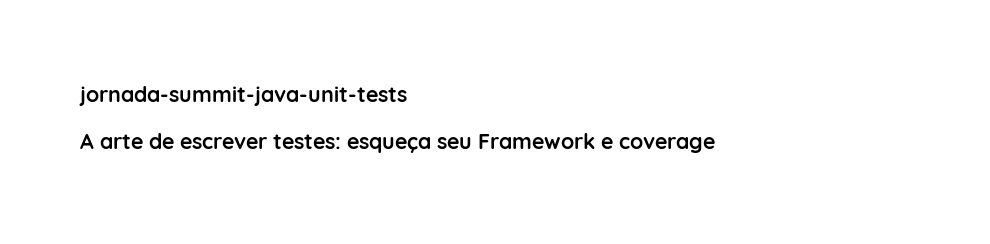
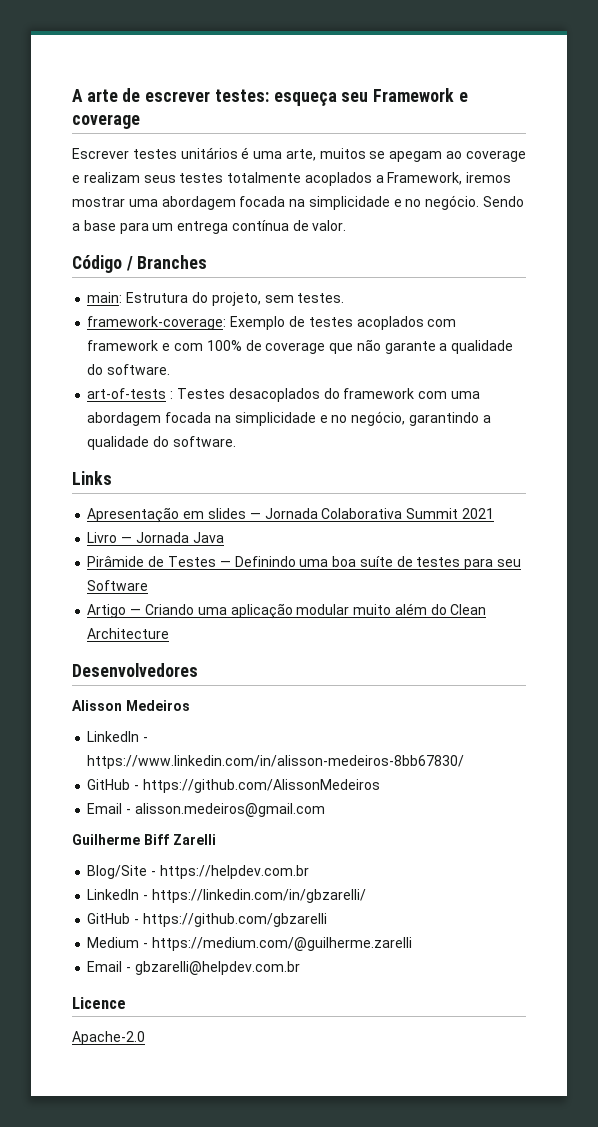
- jornada-summit-java-unit-tests
+ Escrever testes unitários é uma arte, muitos se apegam ao coverage e realizam seus testes totalmente acoplados a Framework, iremos mostrar uma abordagem focada na simplicidade e no negócio. Sendo a base para um entrega contínua de valor.
+ Código / Branches
+ main: Estrutura do projeto, sem testes.
+ framework-coverage: Exemplo de testes acoplados com framework e com 100% de coverage que não garante a qualidade do software.
+ art-of-tests : Testes desacoplados do framework com uma abordagem focada na simplicidade e no negócio, garantindo a qualidade do software.
+ Links
+ Apresentação em slides — Jornada Colaborativa Summit 2021
+ Livro — Jornada Java
+ Pirâmide de Testes — Definindo uma boa suíte de testes para seu Software
+ Artigo — Criando uma aplicação modular muito além do Clean Architecture
+ Desenvolvedores
+ Alisson Medeiros
+ LinkedIn - https://www.linkedin.com/in/alisson-medeiros-8bb67830/
+ GitHub - https://github.com/AlissonMedeiros
+ Email - alisson.medeiros@gmail.com
+ Guilherme Biff Zarelli
+ Blog/Site - https://helpdev.com.br
+ LinkedIn - https://linkedin.com/in/gbzarelli/
+ GitHub - https://github.com/gbzarelli
+ Medium - https://medium.com/@guilherme.zarelli
+ Email - gbzarelli@helpdev.com.br
+ Licence
+ Apache-2.0

